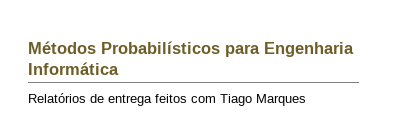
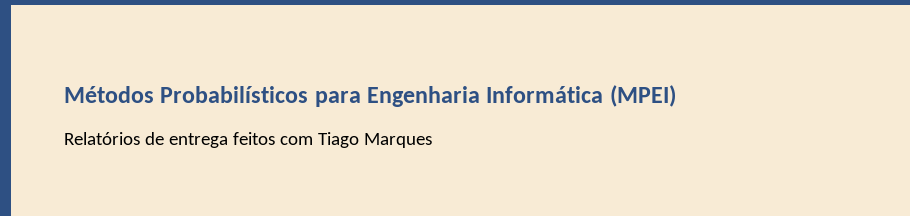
- Métodos Probabilísticos para Engenharia Informática
+ Métodos Probabilísticos para Engenharia Informática (MPEI)

